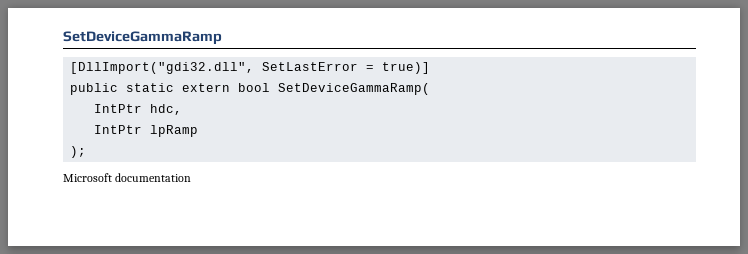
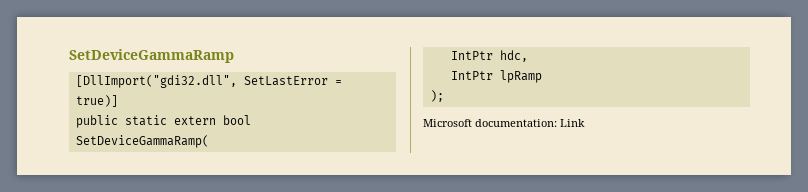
- Microsoft documentation
+ Microsoft documentation: Link

